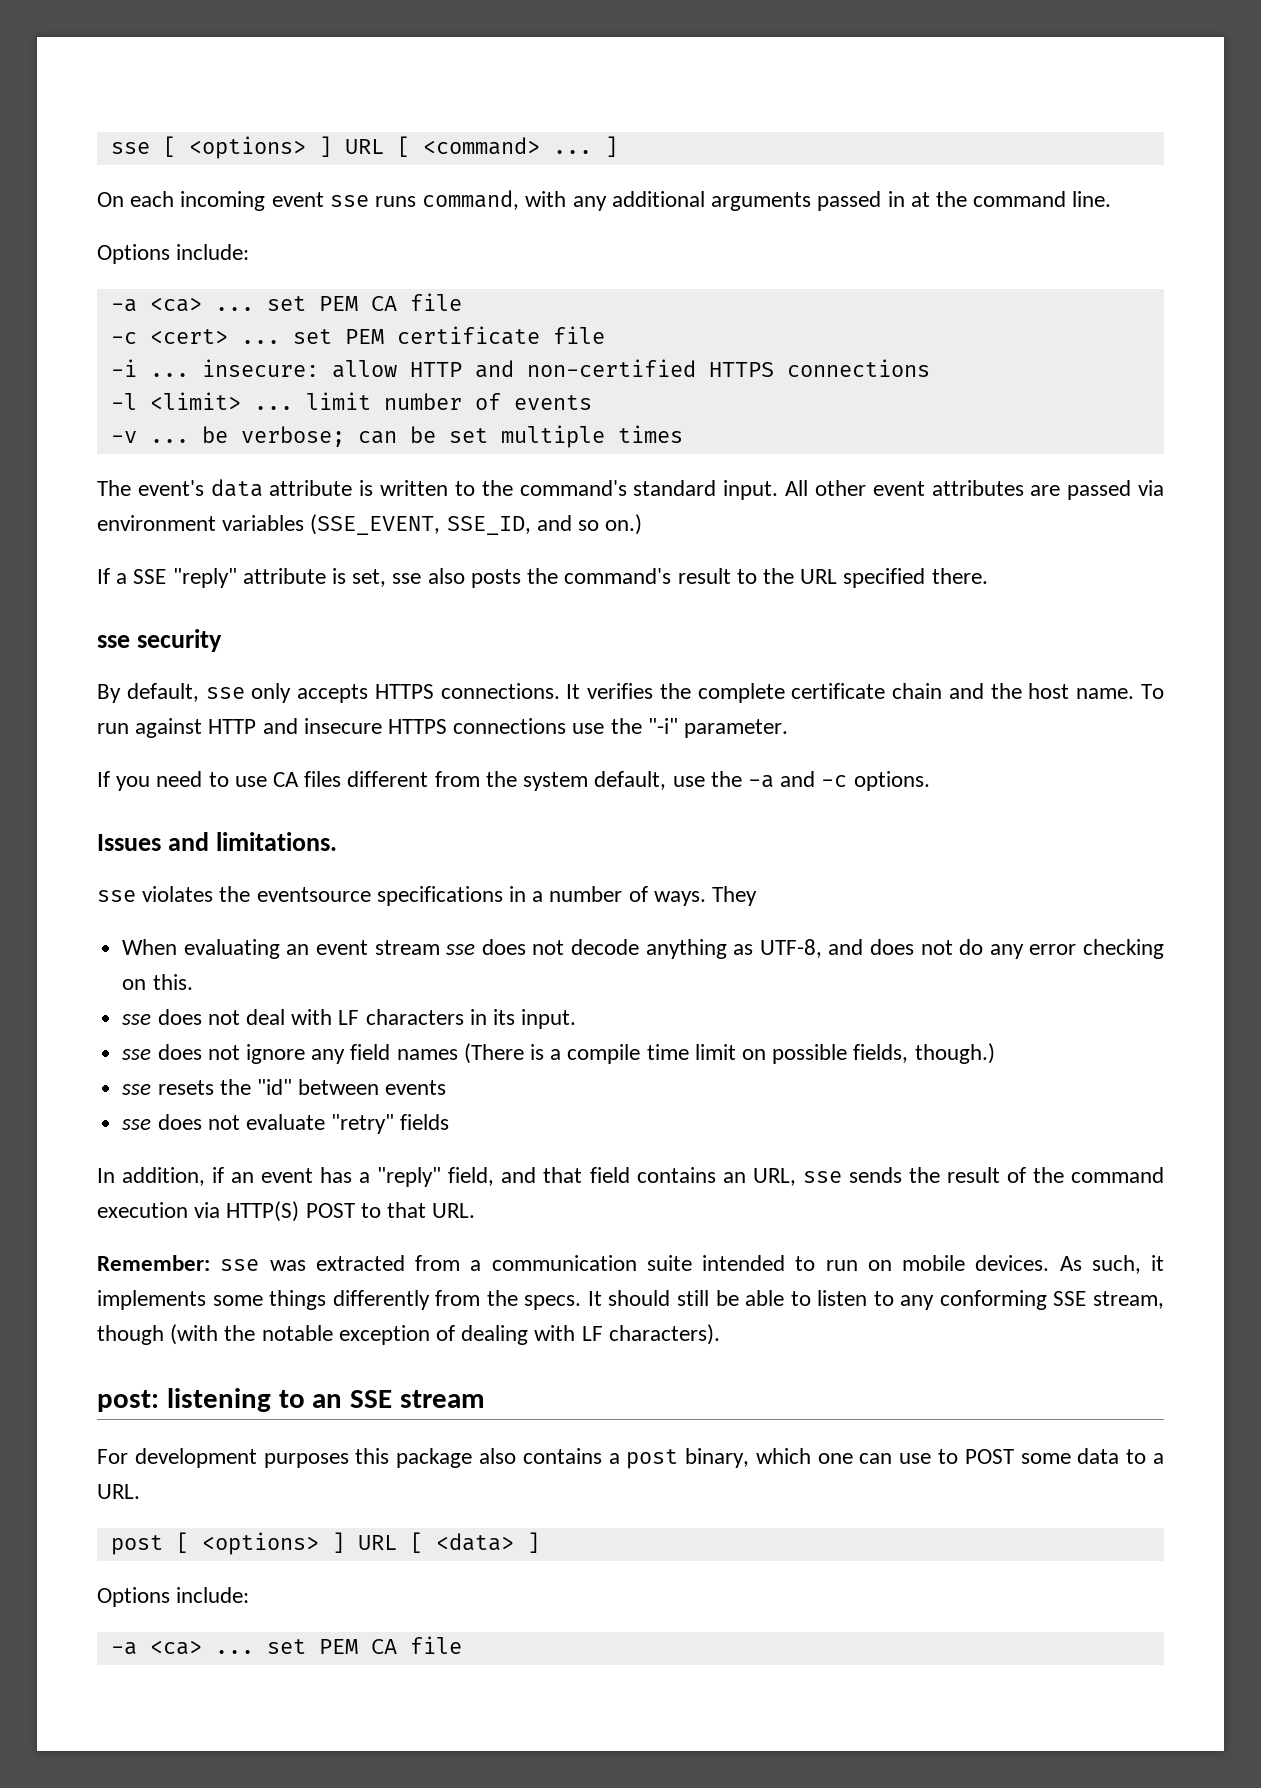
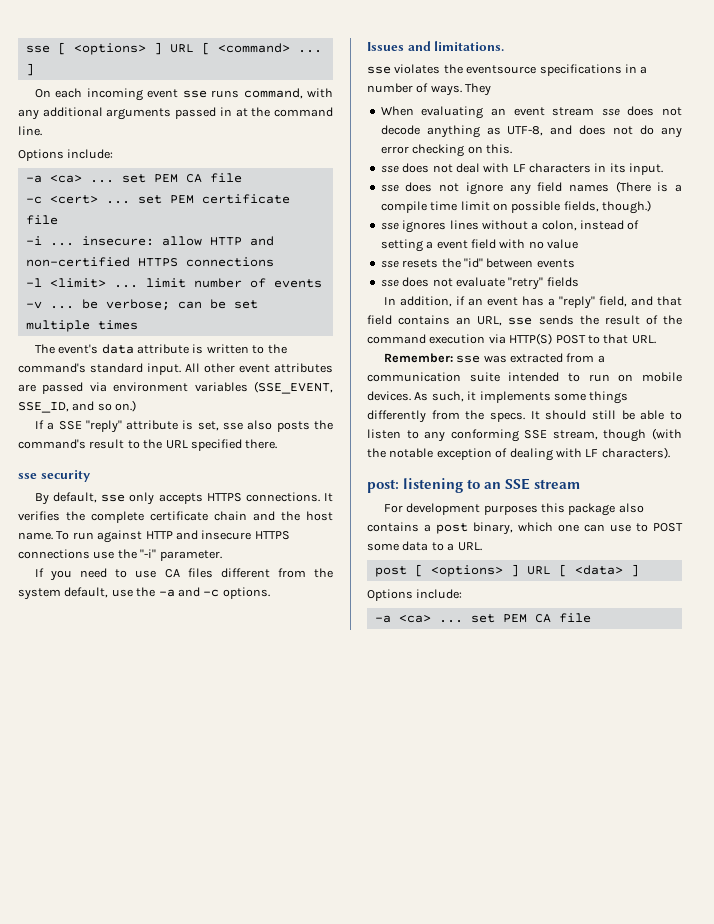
+ sse ignores lines without a colon, instead of setting a event field with no value

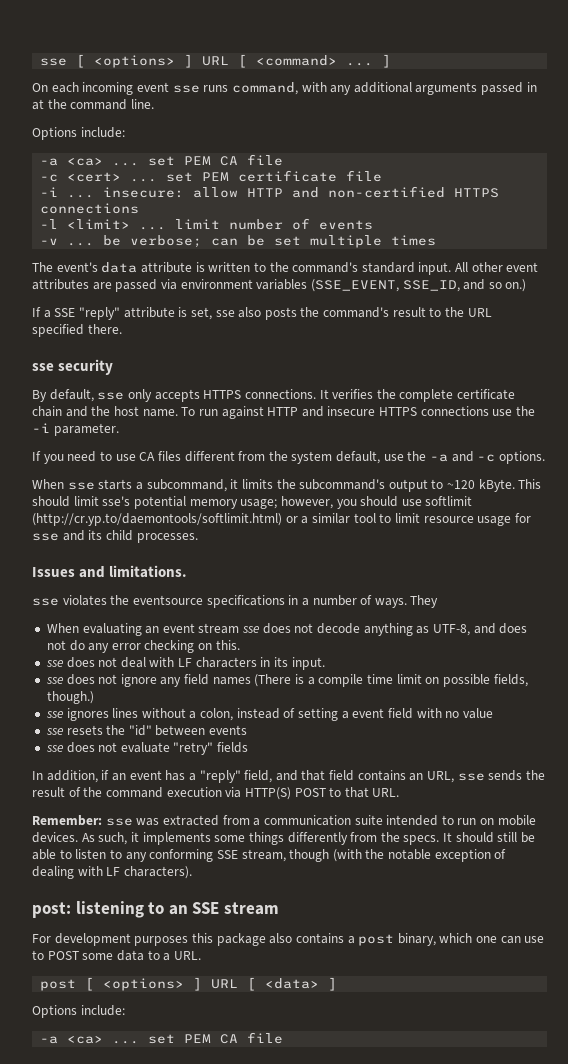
- To run against HTTP and insecure HTTPS connections use the "-i" parameter.
+ To run against HTTP and insecure HTTPS connections use the -i parameter.
+ When sse starts a subcommand, it limits the subcommand's output to ~120 kByte. This should limit sse's potential memory usage; however, you should use softlimit (http://cr.yp.to/daemontools/softlimit.html) or a similar tool to limit resource usage for sse and its child processes.

